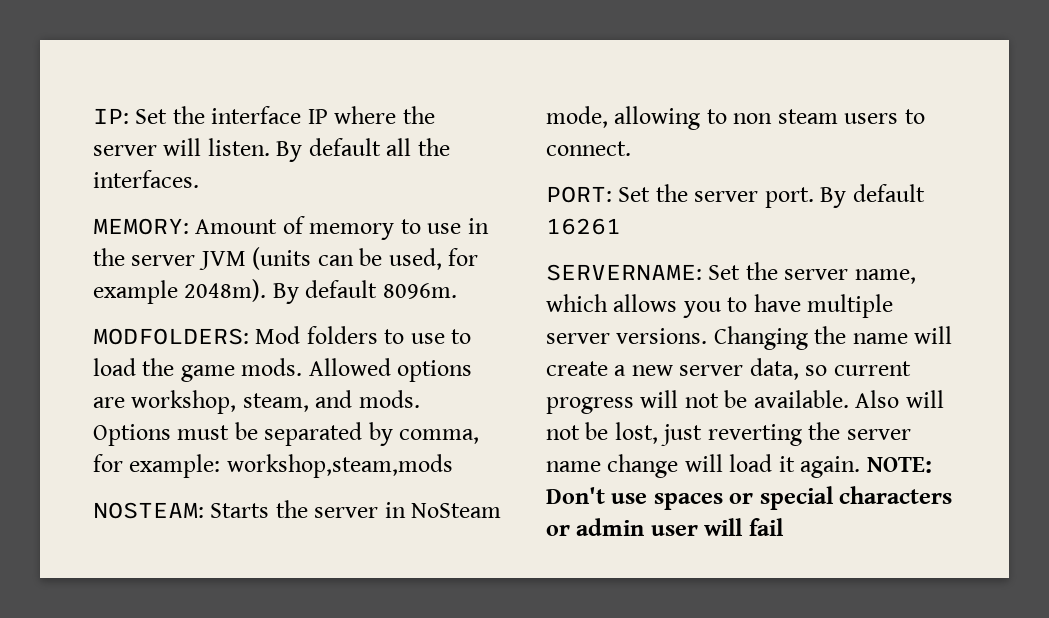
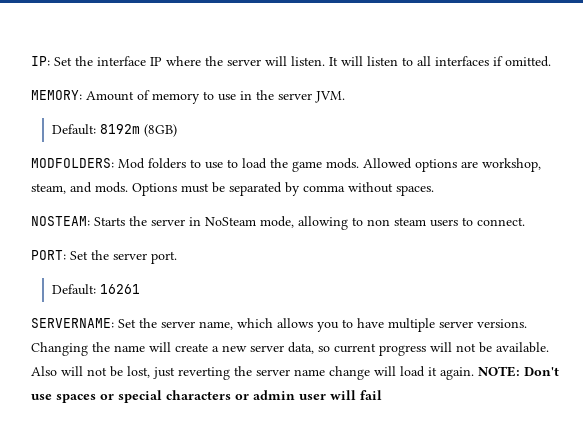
- By default all the interfaces.
+ It will listen to all interfaces if omitted.
- MEMORY: Amount of memory to use in the server JVM (units can be used, for example 2048m). By default 8096m.
+ MEMORY: Amount of memory to use in the server JVM.
+ Default: 8192m (8GB)
- Options must be separated by comma, for example: workshop,steam,mods
+ Options must be separated by comma without spaces.
- PORT: Set the server port. By default 16261
+ PORT: Set the server port.
+ Default: 16261

